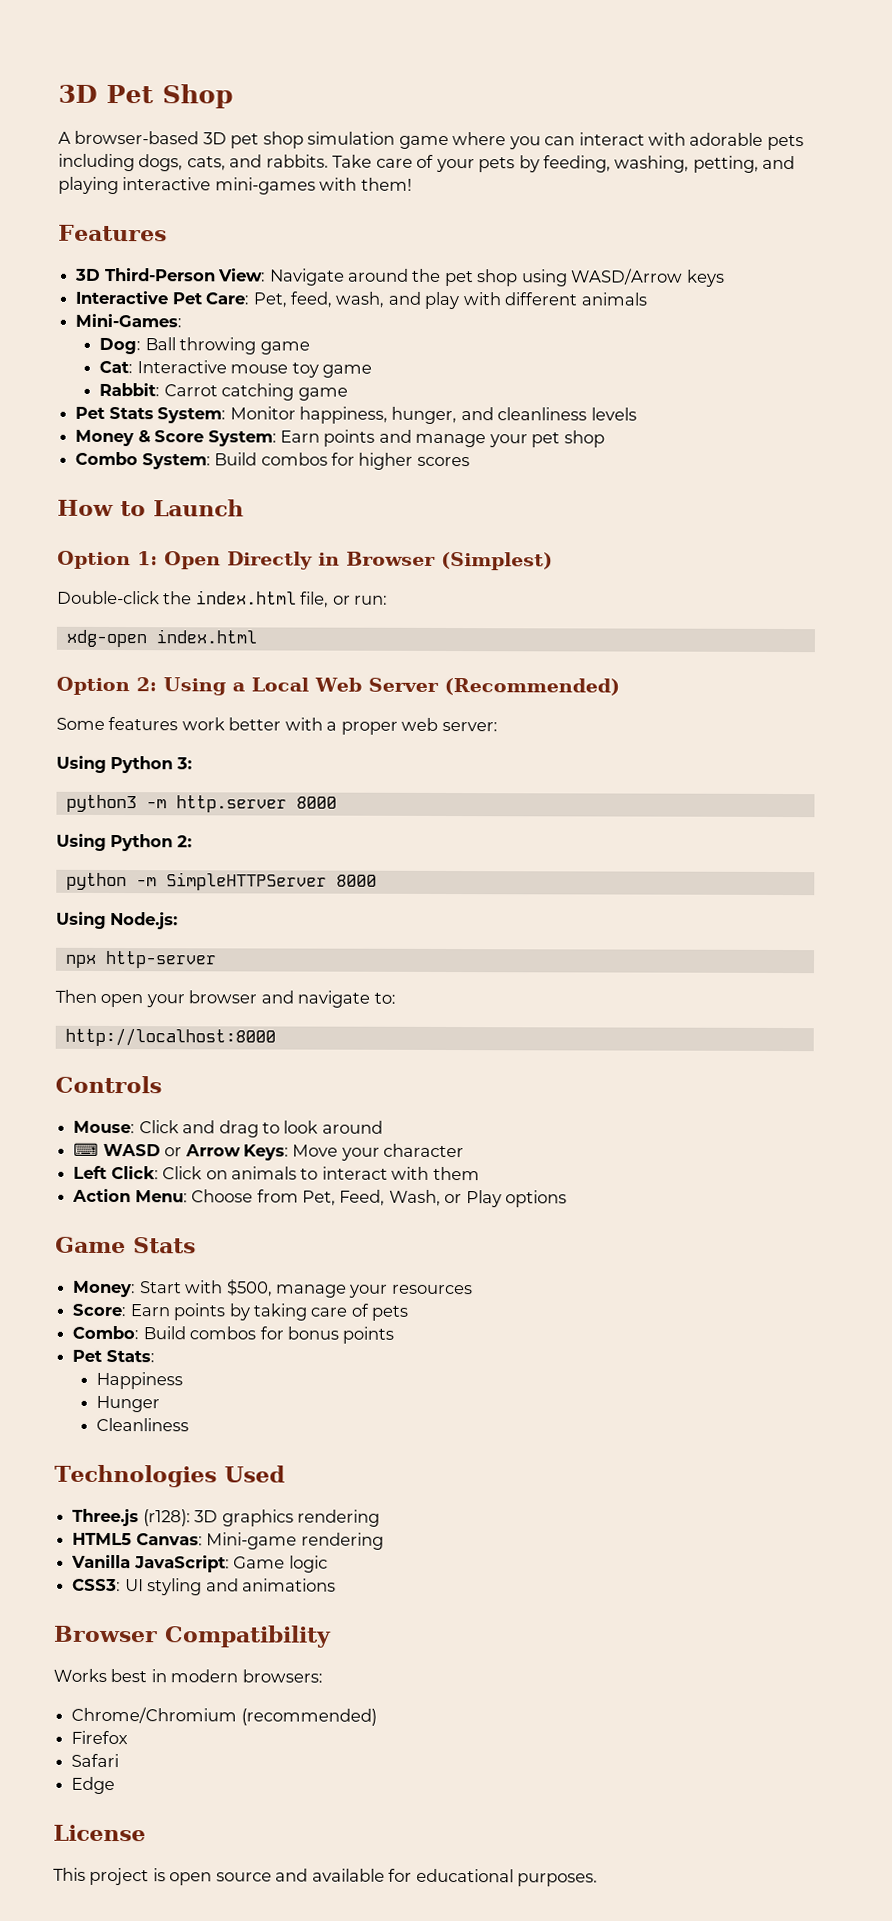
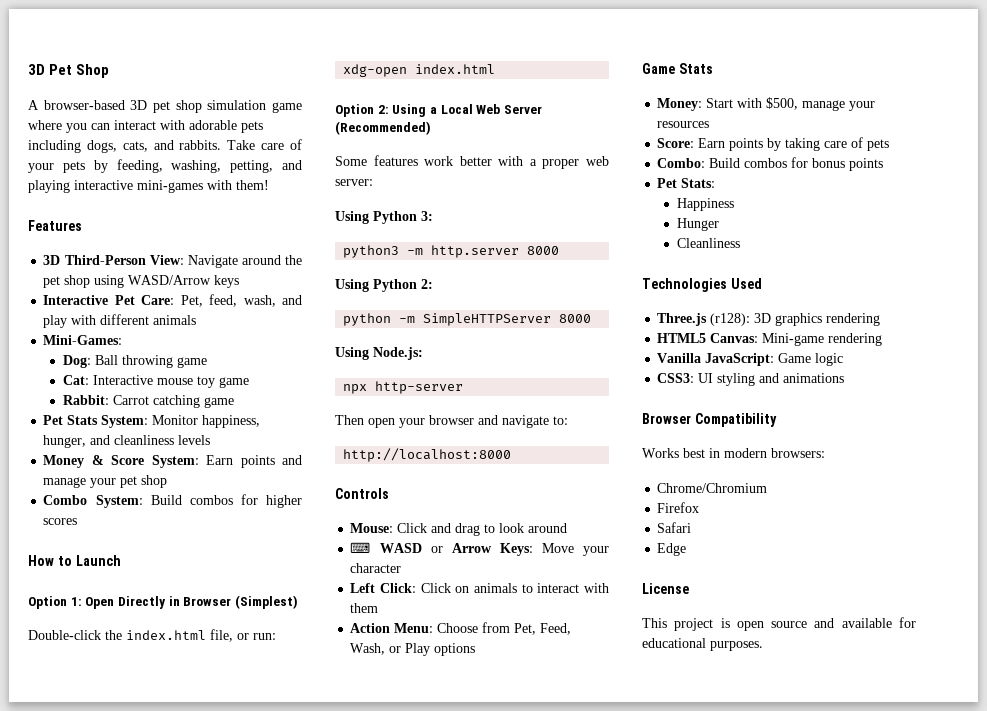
- Chrome/Chromium (recommended)
+ Chrome/Chromium

